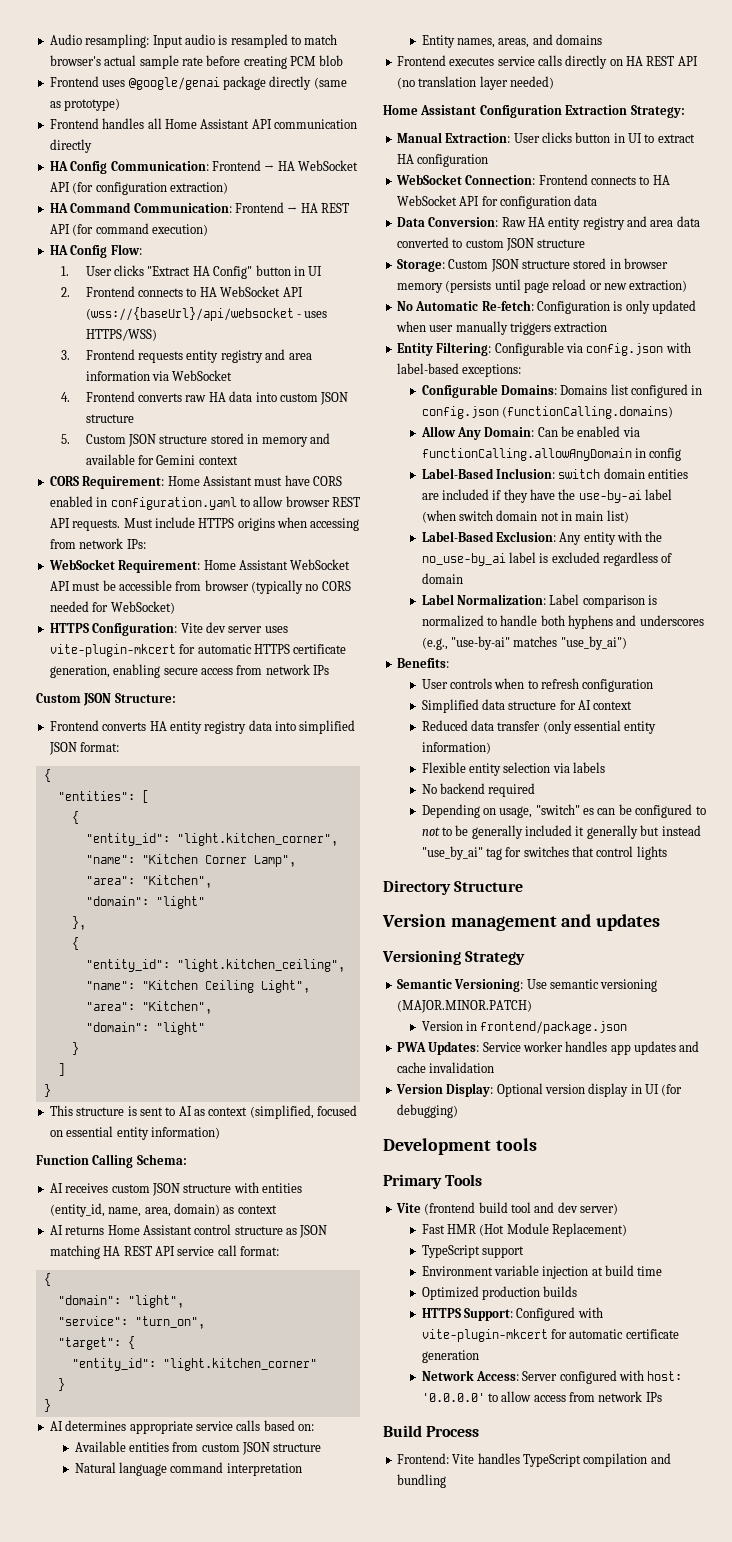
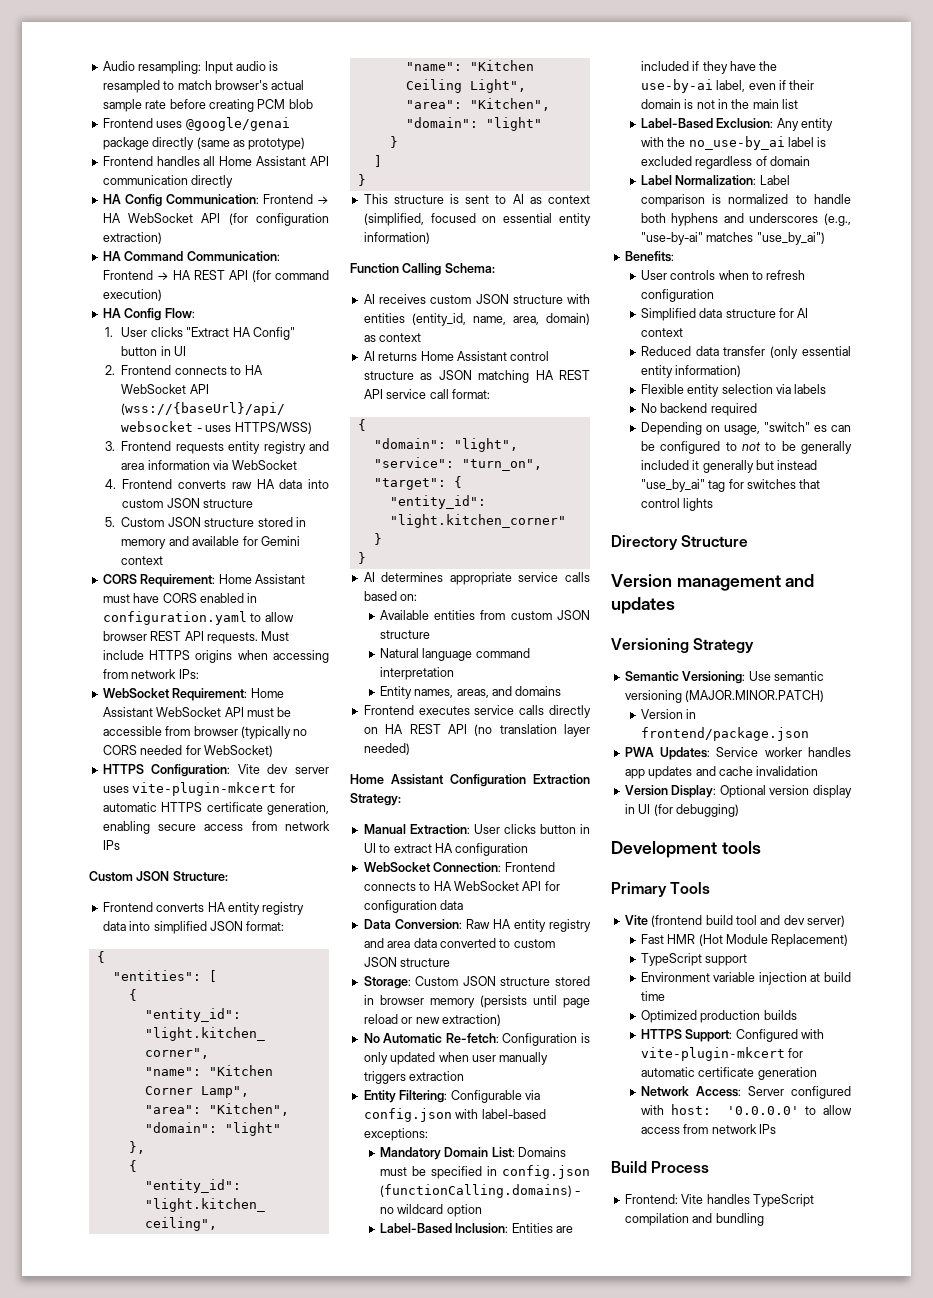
- Configurable Domains: Domains list configured in config.json (functionCalling.domains)
- Allow Any Domain: Can be enabled via functionCalling.allowAnyDomain in config
+ Mandatory Domain List: Domains must be specified in config.json (functionCalling.domains) - no wildcard option
- Label-Based Inclusion: switch domain entities are included if they have the use-by-ai label (when switch domain not in main list)
+ Label-Based Inclusion: Entities are included if they have the use-by-ai label, even if their domain is not in the main list

